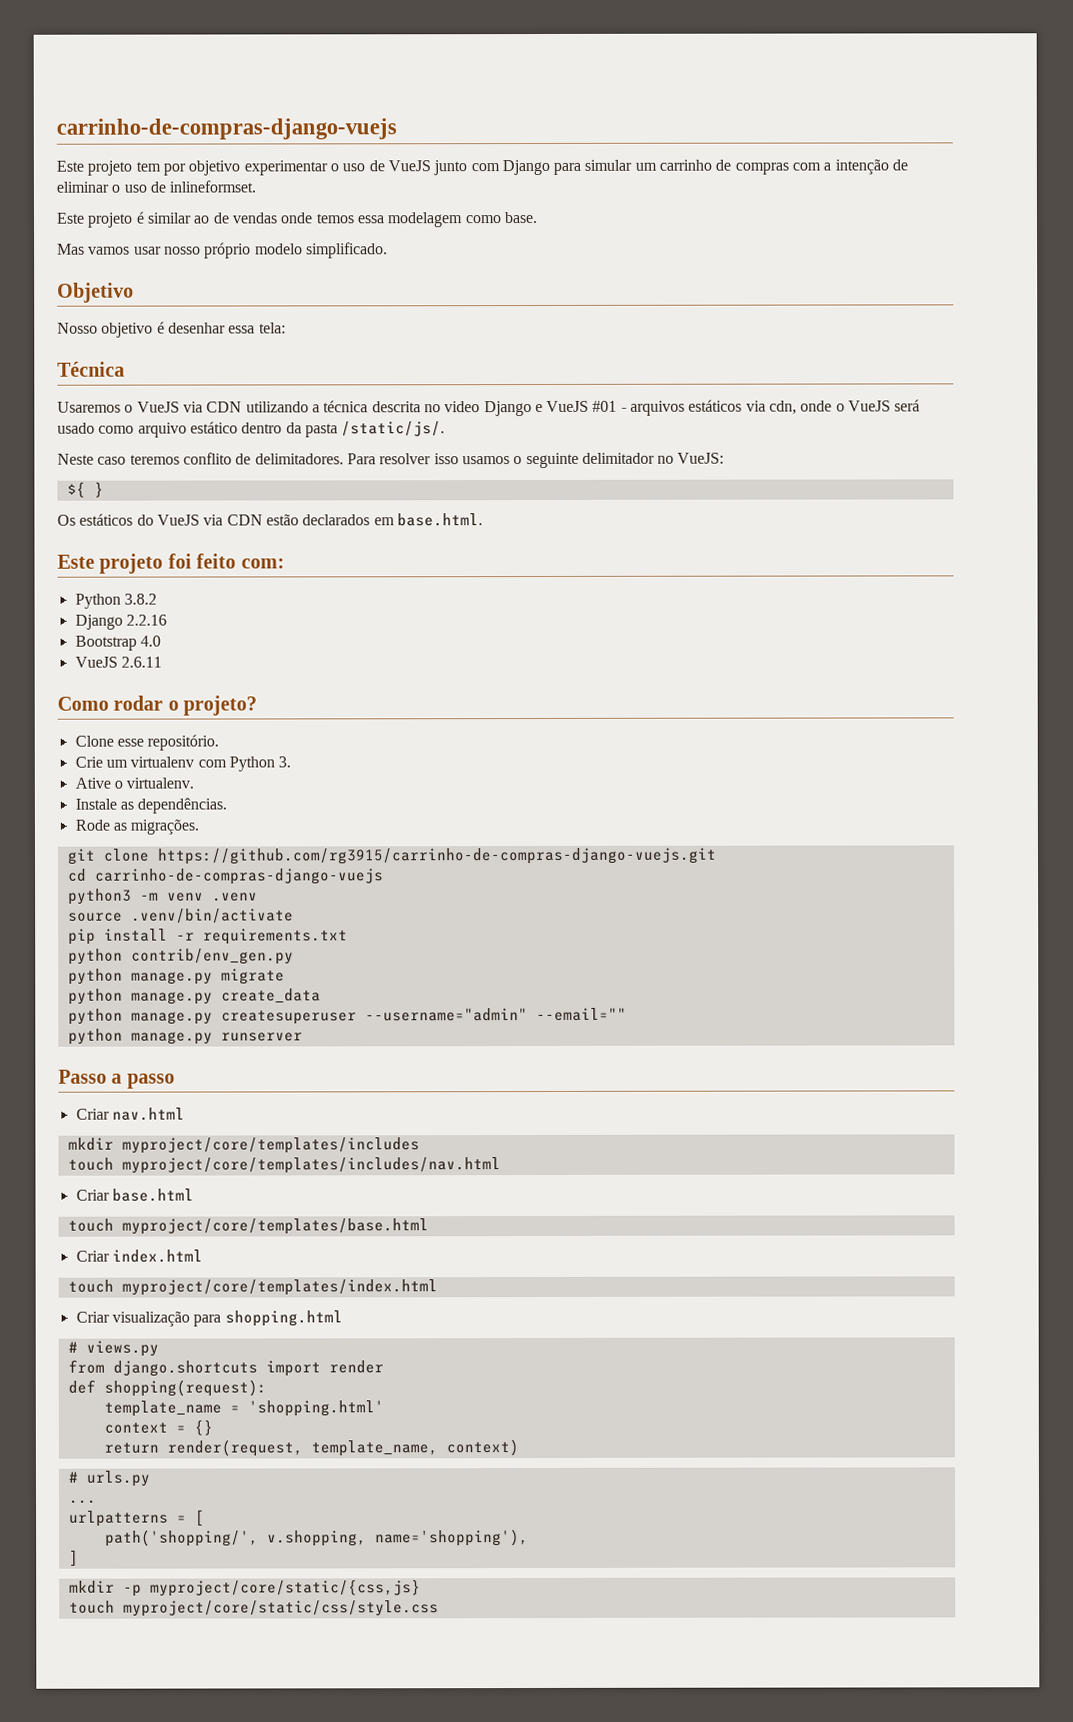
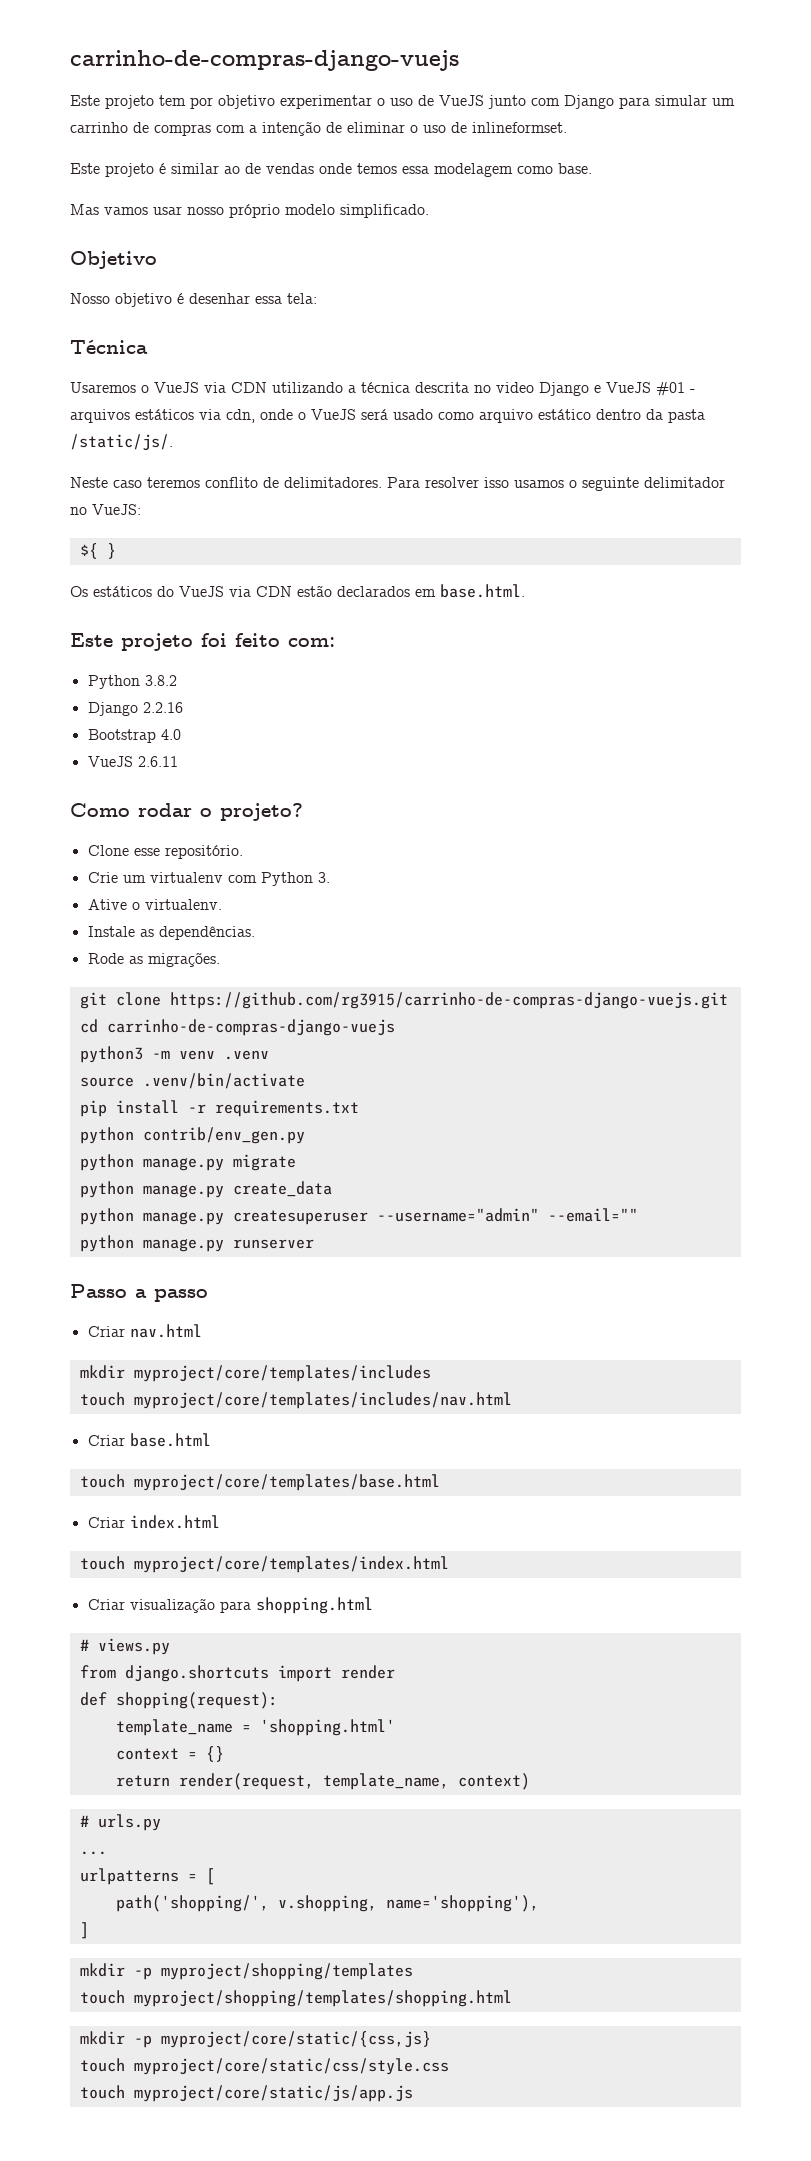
+ mkdir -p myproject/shopping/templates
+ touch myproject/shopping/templates/shopping.html
+ touch myproject/core/static/js/app.js

